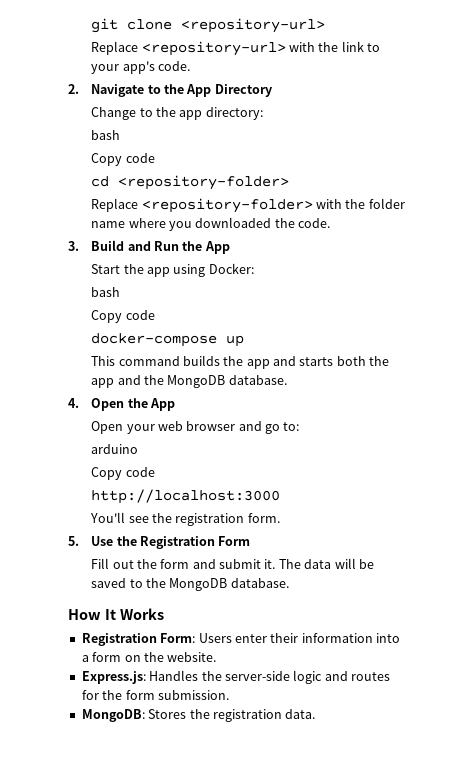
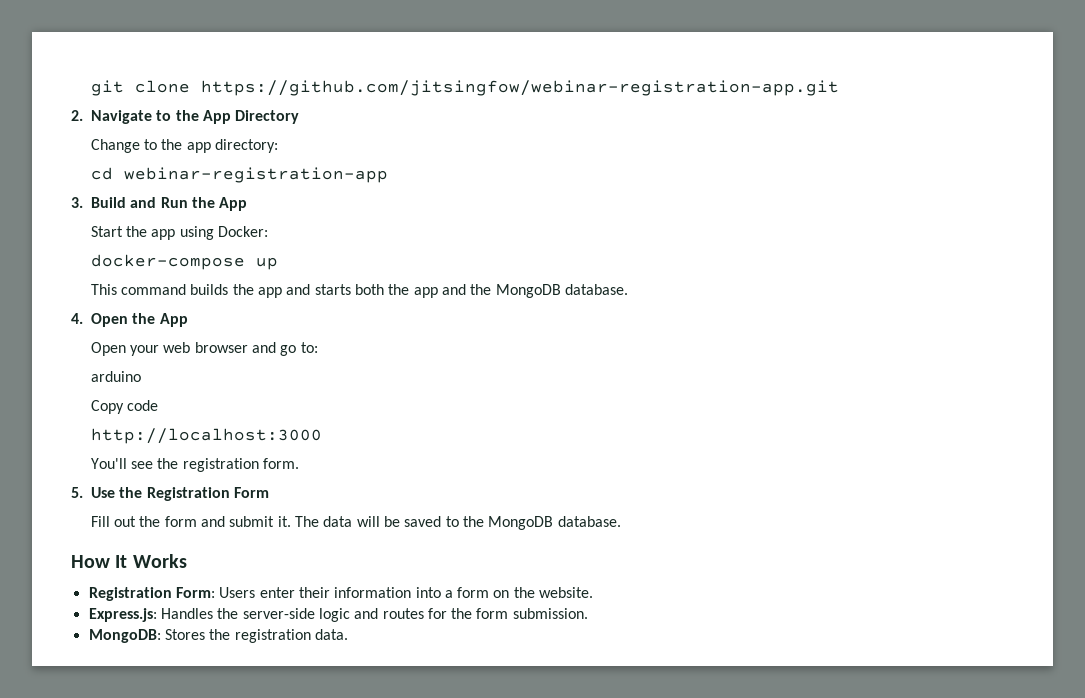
- git clone <repository-url>
- Replace <repository-url> with the link to your app's code.
+ git clone https://github.com/jitsingfow/webinar-registration-app.git
  Change to the app directory:
- bash
- Copy code
- cd <repository-folder>
- Replace <repository-folder> with the folder name where you downloaded the code.
+ cd webinar-registration-app
  Start the app using Docker:
- bash
- Copy code

